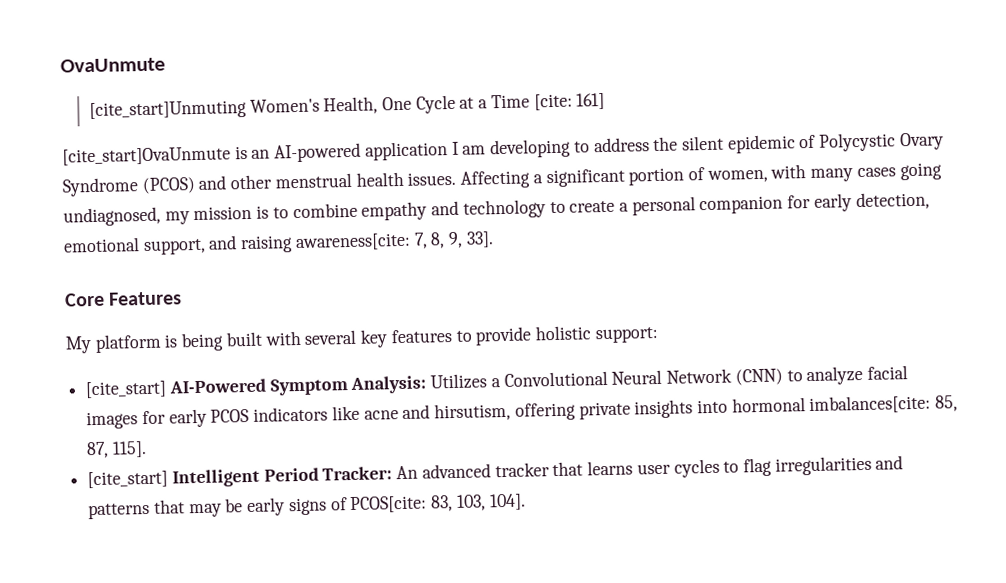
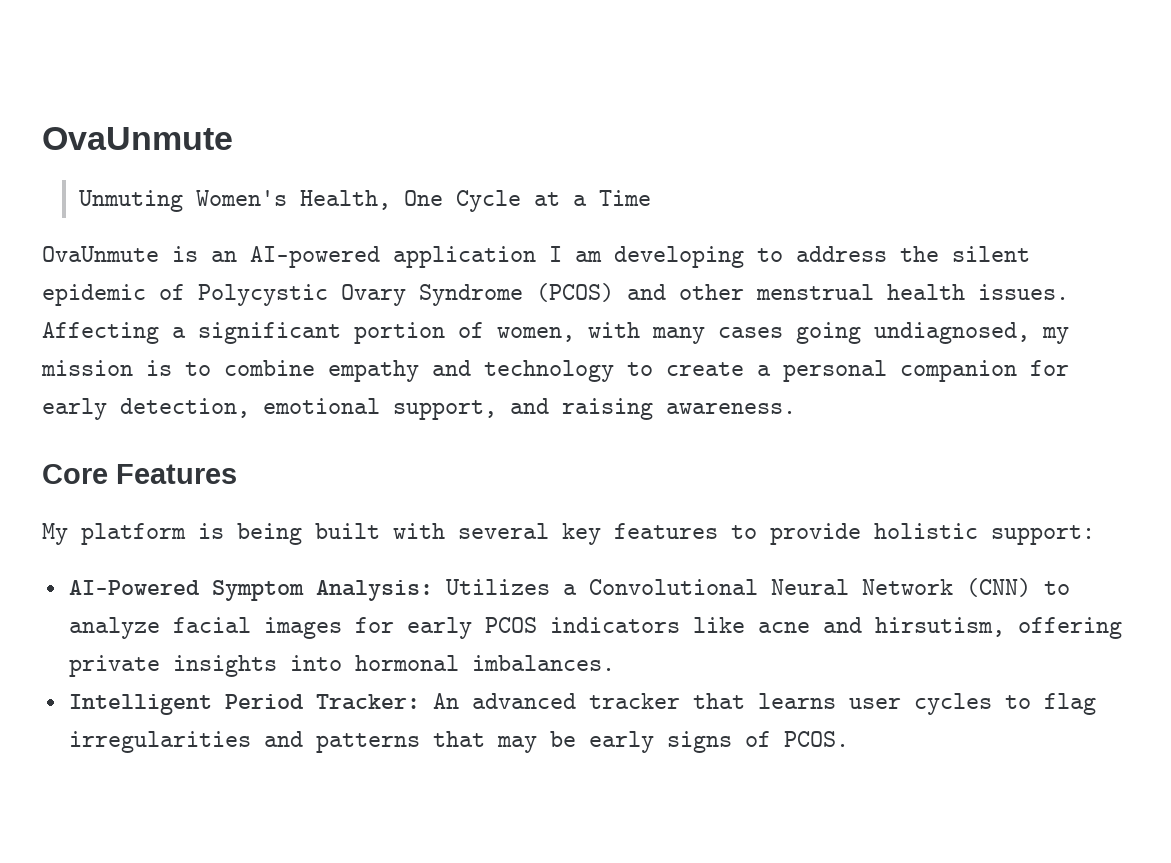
- [cite_start]Unmuting Women's Health, One Cycle at a Time [cite: 161]
- [cite_start]OvaUnmute is an AI-powered application I am developing to address the silent epidemic of Polycystic Ovary Syndrome (PCOS) and other menstrual health issues.
+ Unmuting Women's Health, One Cycle at a Time
+ OvaUnmute is an AI-powered application I am developing to address the silent epidemic of Polycystic Ovary Syndrome (PCOS) and other menstrual health issues.
- Affecting a significant portion of women, with many cases going undiagnosed, my mission is to combine empathy and technology to create a personal companion for early detection, emotional support, and raising awareness[cite: 7, 8, 9, 33].
+ Affecting a significant portion of women, with many cases going undiagnosed, my mission is to combine empathy and technology to create a personal companion for early detection, emotional support, and raising awareness.
- [cite_start] AI-Powered Symptom Analysis: Utilizes a Convolutional Neural Network (CNN) to analyze facial images for early PCOS indicators like acne and hirsutism, offering private insights into hormonal imbalances[cite: 85, 87, 115].
- [cite_start] Intelligent Period Tracker: An advanced tracker that learns user cycles to flag irregularities and patterns that may be early signs of PCOS[cite: 83, 103, 104].
+ AI-Powered Symptom Analysis: Utilizes a Convolutional Neural Network (CNN) to analyze facial images for early PCOS indicators like acne and hirsutism, offering private insights into hormonal imbalances.
+ Intelligent Period Tracker: An advanced tracker that learns user cycles to flag irregularities and patterns that may be early signs of PCOS.

